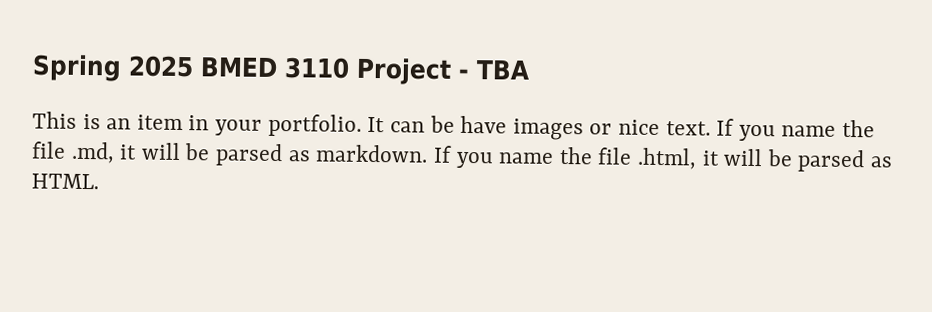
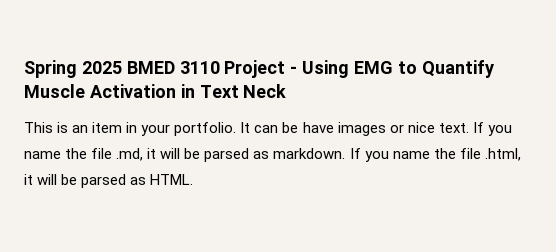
- Spring 2025 BMED 3110 Project - TBA
+ Spring 2025 BMED 3110 Project - Using EMG to Quantify Muscle Activation in Text Neck

